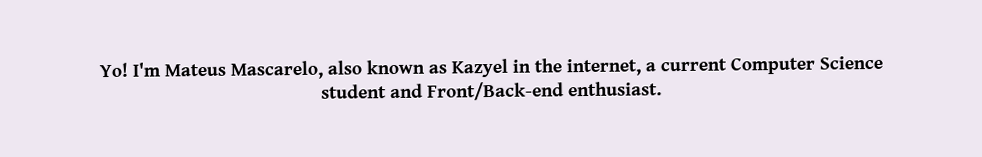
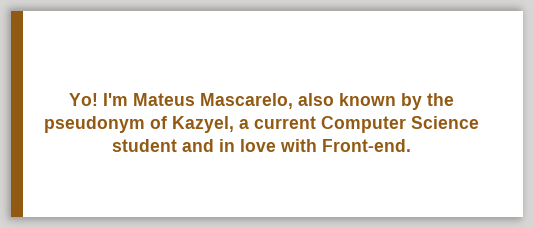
- I'm Mateus Mascarelo, also known as Kazyel in the internet, a current Computer Science student and Front/Back-end enthusiast.
+ I'm Mateus Mascarelo, also known by the pseudonym of Kazyel, a current Computer Science student and in love with Front-end.

